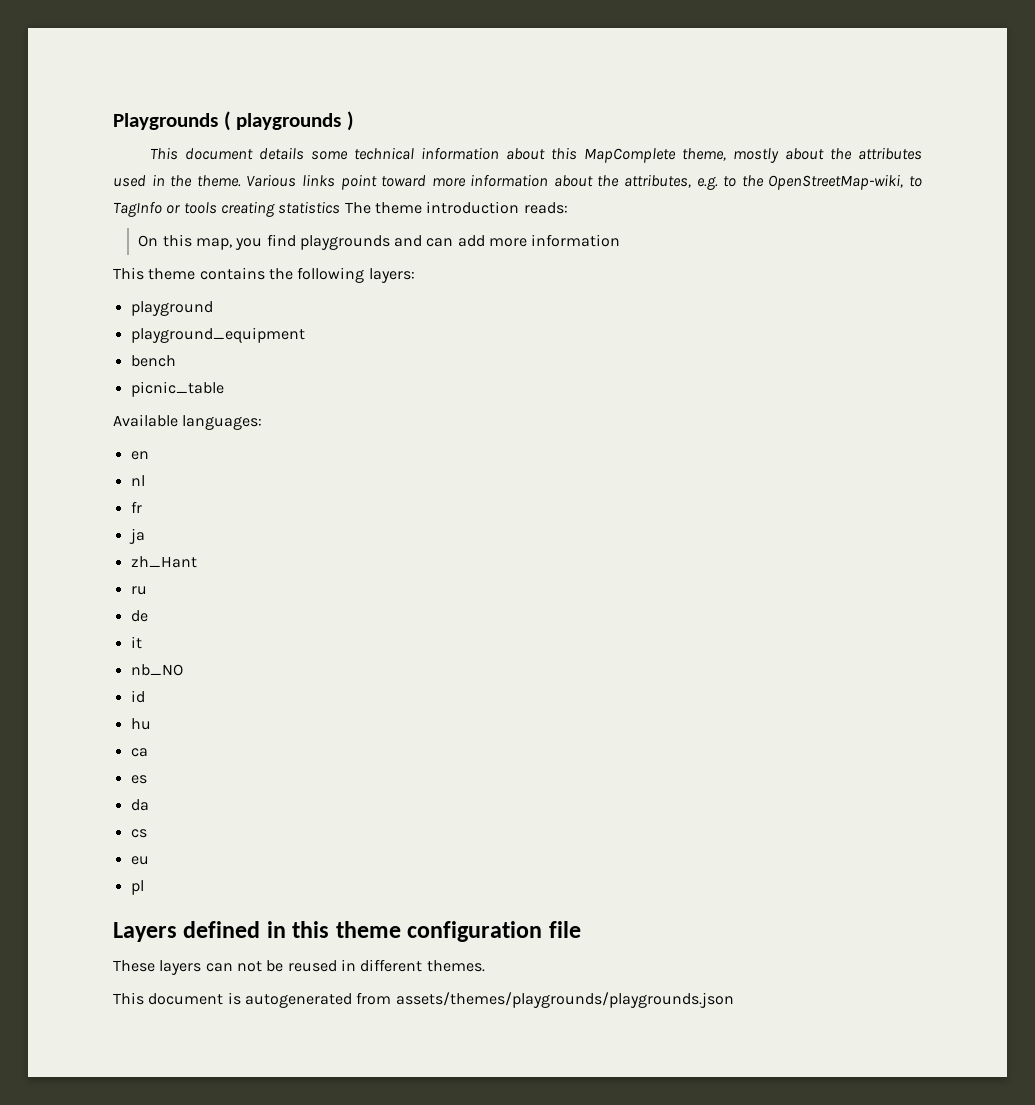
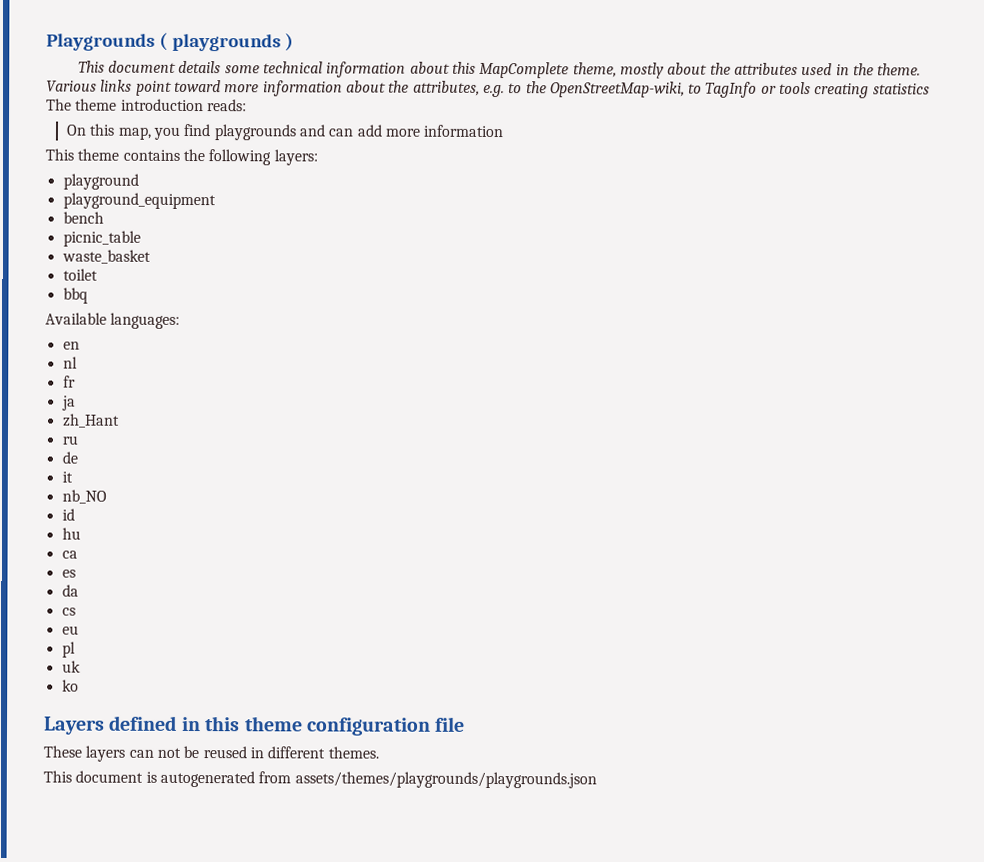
+ waste_basket
+ toilet
+ bbq
+ uk
+ ko

